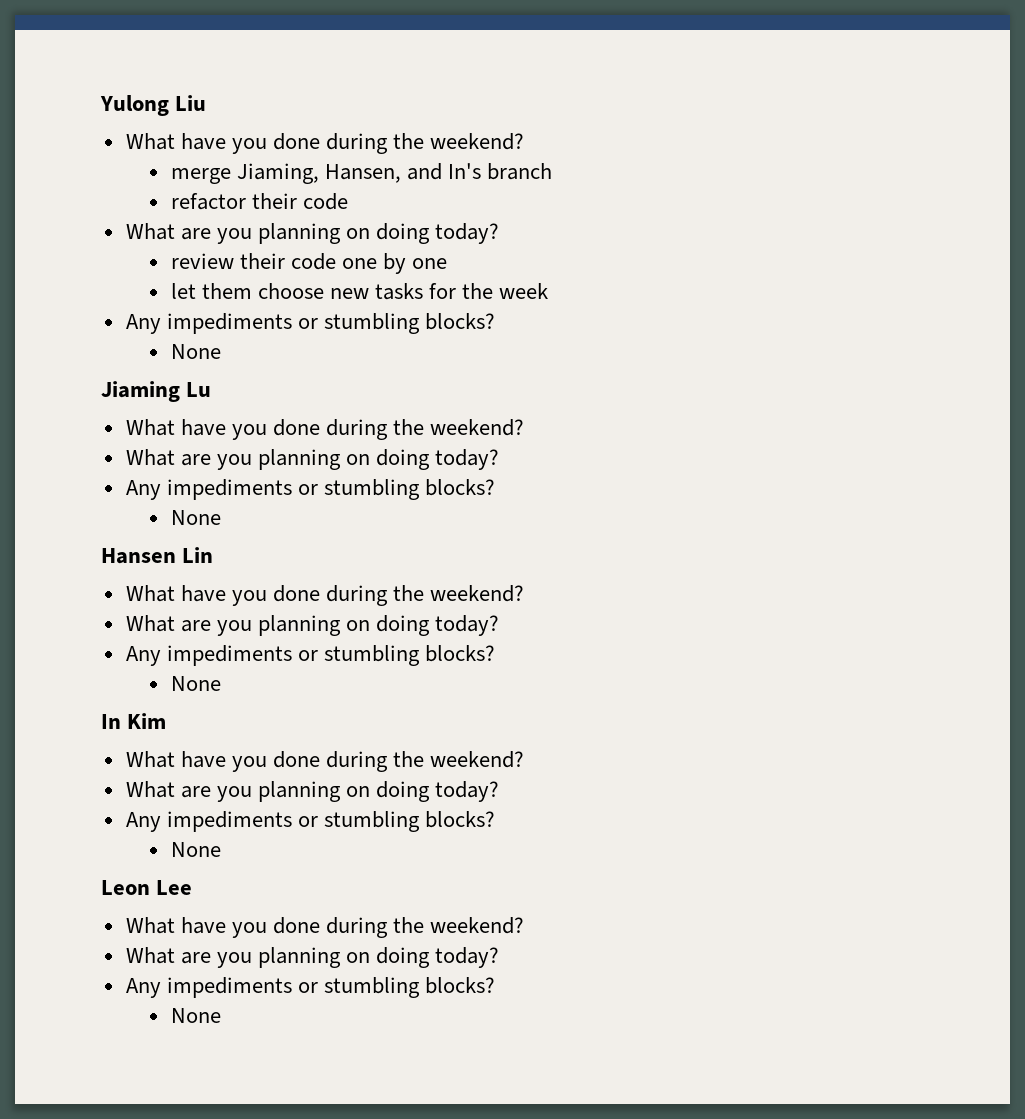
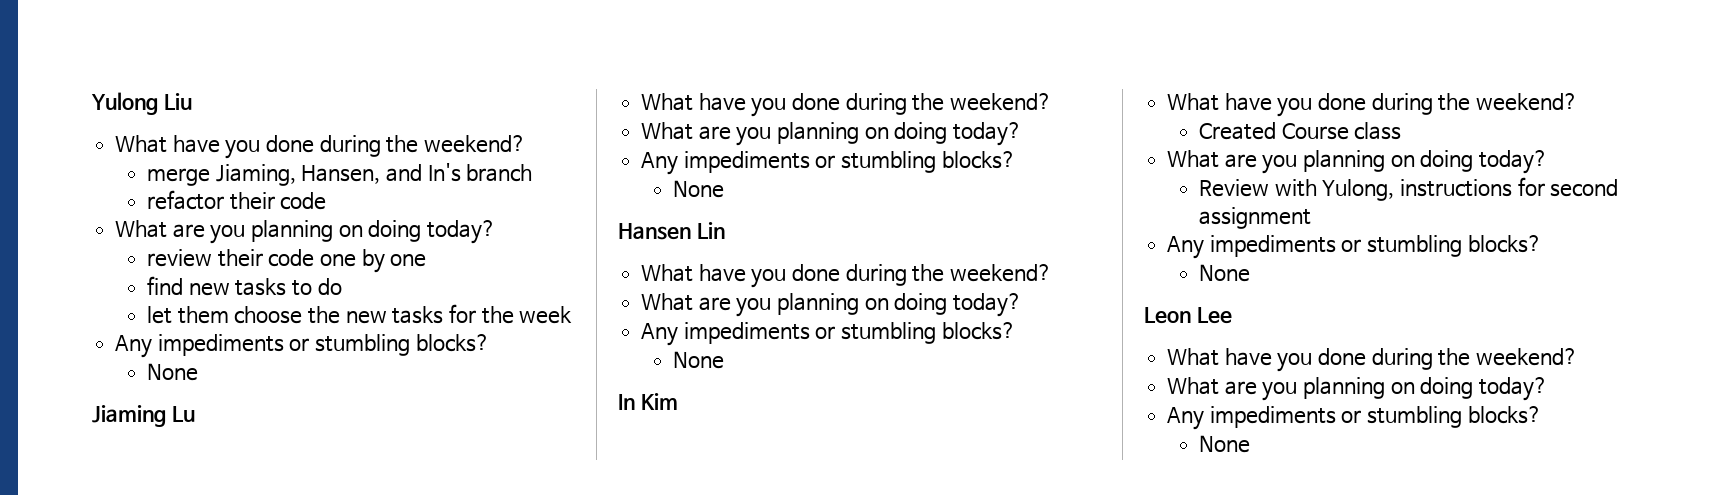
+ find new tasks to do
- let them choose new tasks for the week
+ let them choose the new tasks for the week
  In Kim
  What have you done during the weekend?
+ Created Course class
  What are you planning on doing today?
+ Review with Yulong, instructions for second assignment

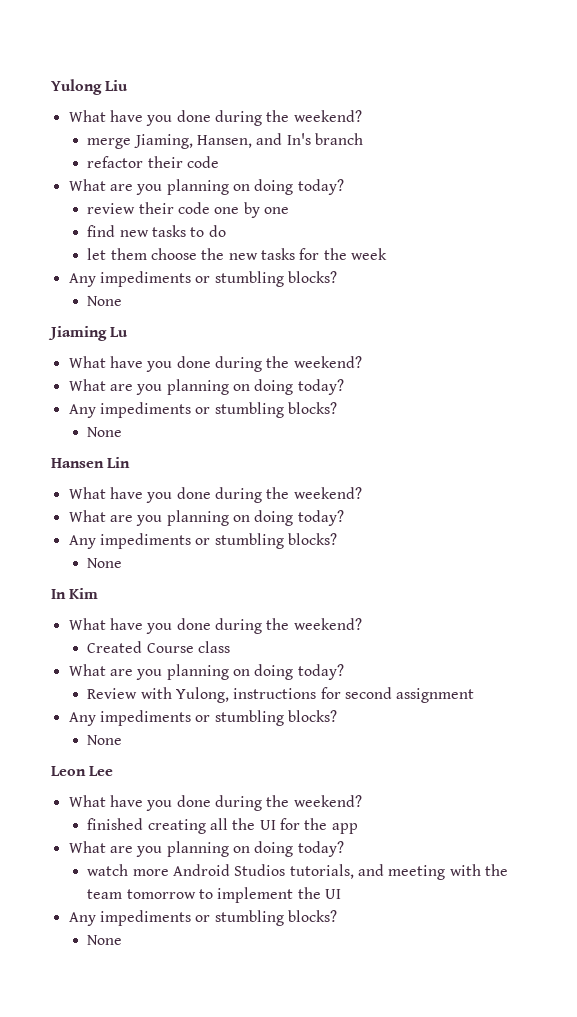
  Leon Lee
  What have you done during the weekend?
+ finished creating all the UI for the app
  What are you planning on doing today?
+ watch more Android Studios tutorials, and meeting with the team tomorrow to implement the UI

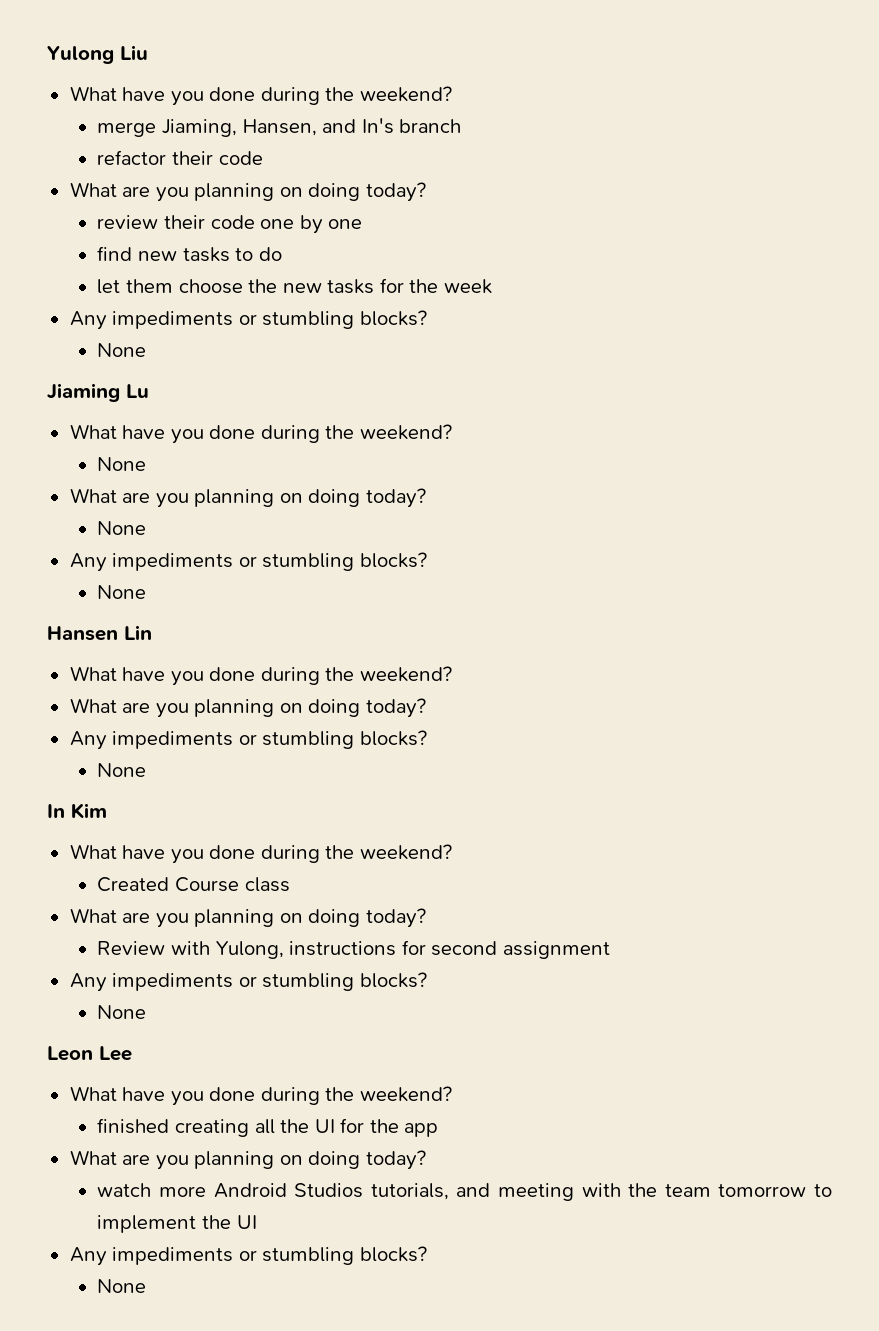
  Jiaming Lu
  What have you done during the weekend?
+ None
  What are you planning on doing today?
+ None

